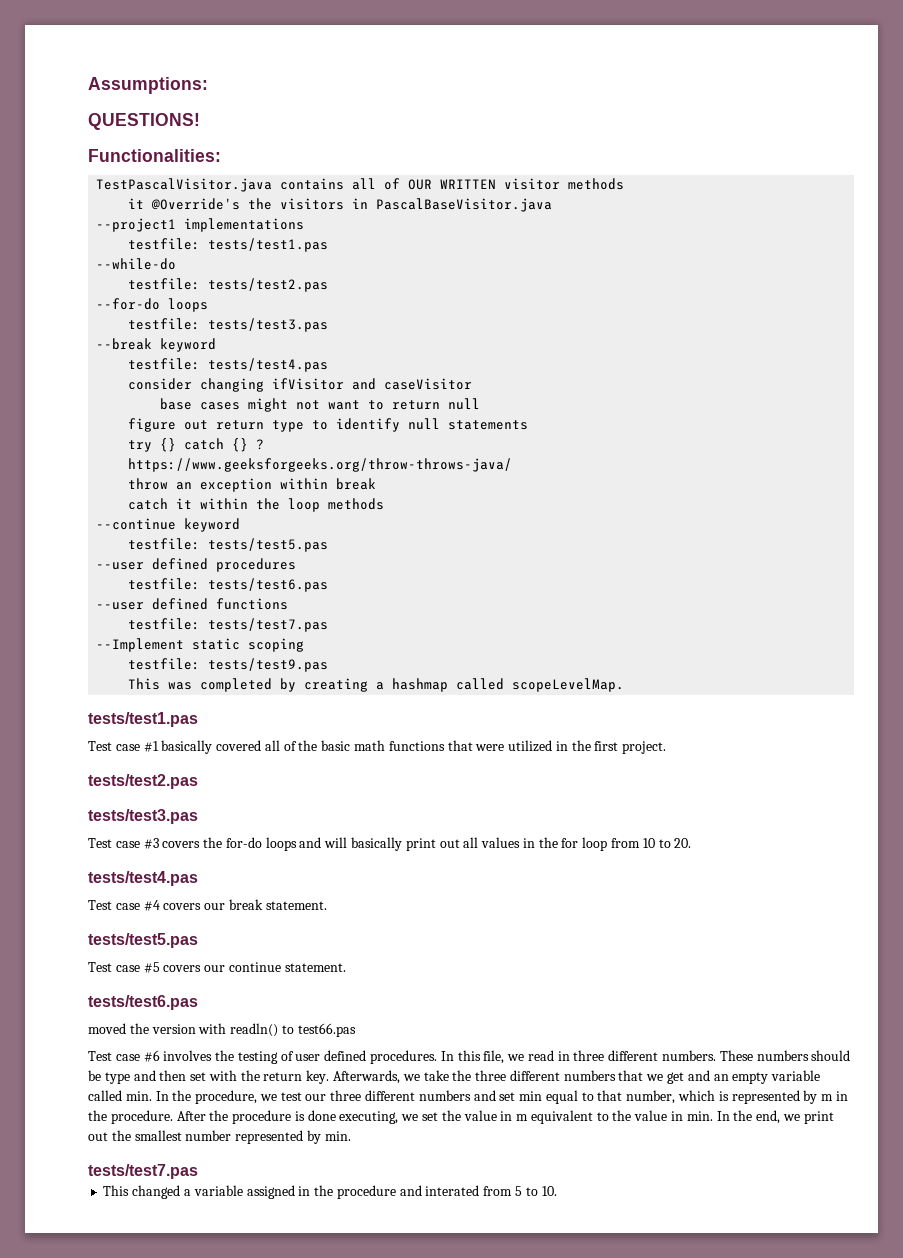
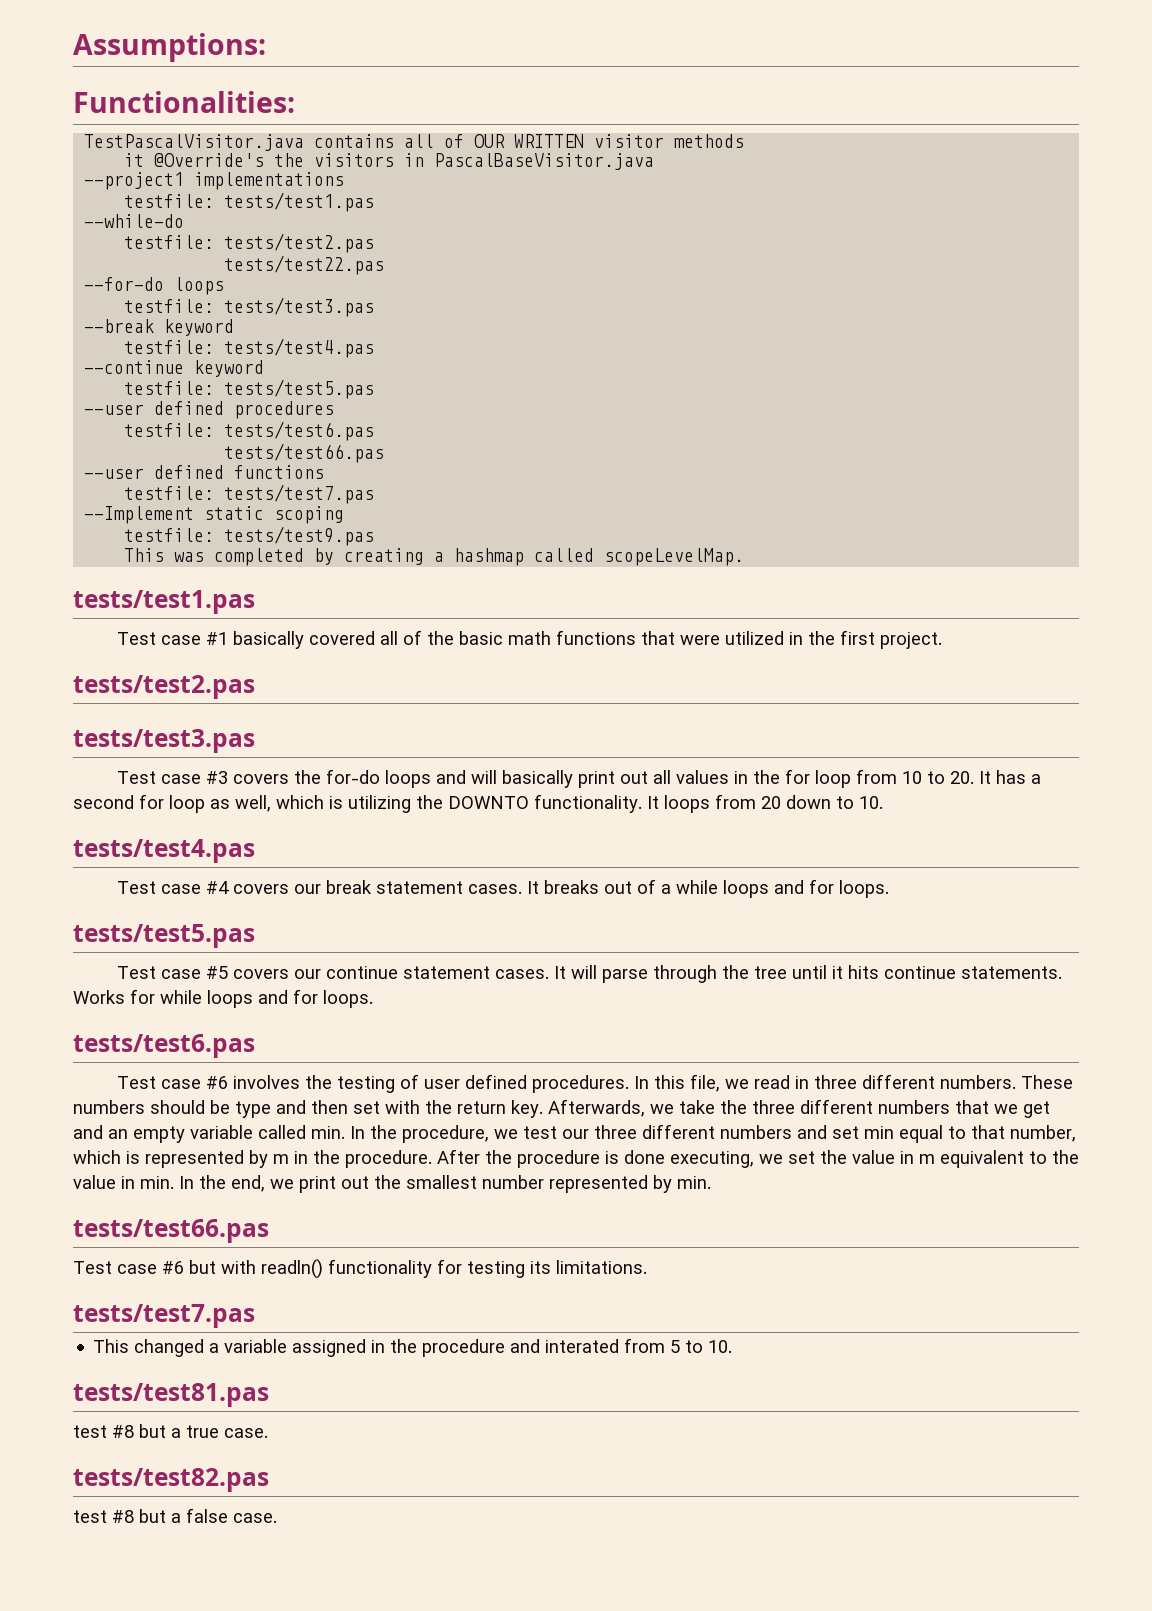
- QUESTIONS!
+ tests/test22.pas
- consider changing ifVisitor and caseVisitor
- base cases might not want to return null
- figure out return type to identify null statements
- try {} catch {} ?
- https://www.geeksforgeeks.org/throw-throws-java/
- throw an exception within break
- catch it within the loop methods
  testfile: tests/test6.pas
+ tests/test66.pas
- Test case #3 covers the for-do loops and will basically print out all values in the for loop from 10 to 20.
+ Test case #3 covers the for-do loops and will basically print out all values in the for loop from 10 to 20. It has a second for loop as well, which is utilizing the DOWNTO functionality. It loops from 20 down to 10.
- Test case #4 covers our break statement.
+ Test case #4 covers our break statement cases. It breaks out of a while loops and for loops.
- Test case #5 covers our continue statement.
+ Test case #5 covers our continue statement cases. It will parse through the tree until it hits continue statements. Works for while loops and for loops.
  tests/test6.pas
- moved the version with readln() to test66.pas
  After the procedure is done executing, we set the value in m equivalent to the value in min. In the end, we print out the smallest number represented by min.
+ tests/test66.pas
+ Test case #6 but with readln() functionality for testing its limitations.
+ tests/test81.pas
+ test #8 but a true case.
+ tests/test82.pas
+ test #8 but a false case.

